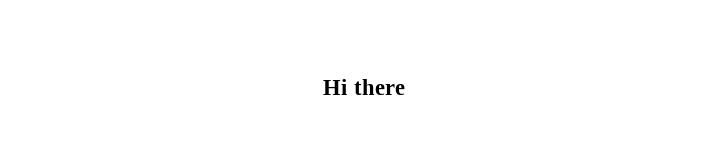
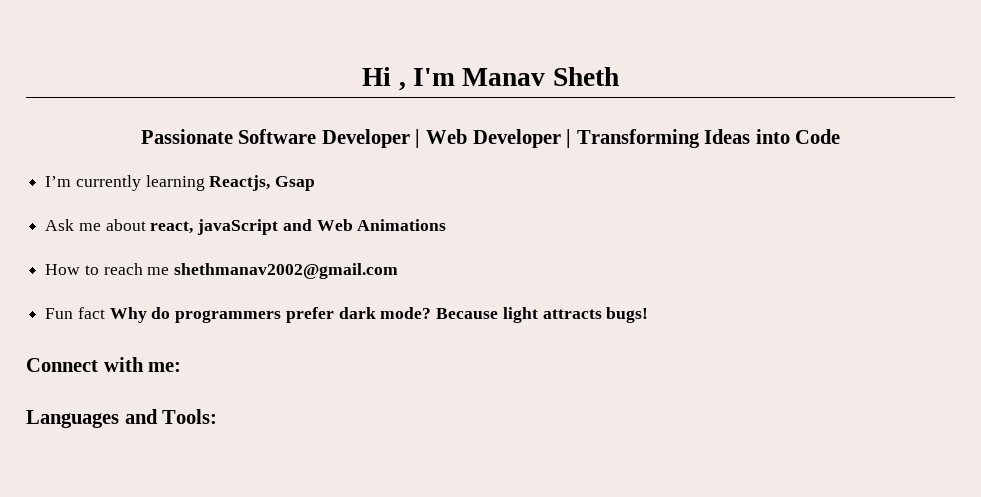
- Hi there
+ Hi , I'm Manav Sheth
+ Passionate Software Developer | Web Developer | Transforming Ideas into Code
+ I’m currently learning Reactjs, Gsap
+ Ask me about react, javaScript and Web Animations
+ How to reach me shethmanav2002@gmail.com
+ Fun fact Why do programmers prefer dark mode? Because light attracts bugs!
+ Connect with me:
+ Languages and Tools:

